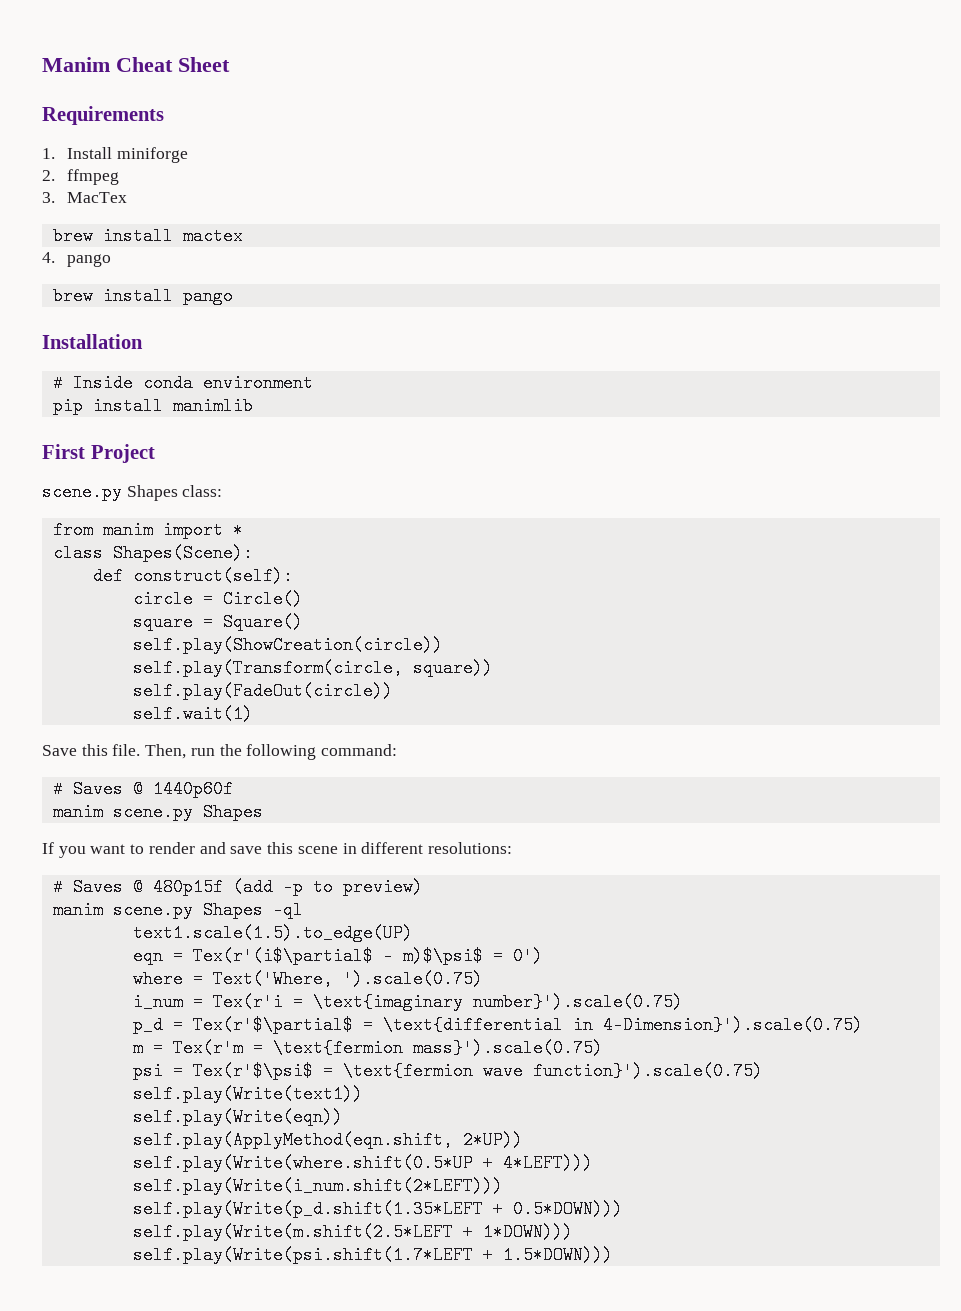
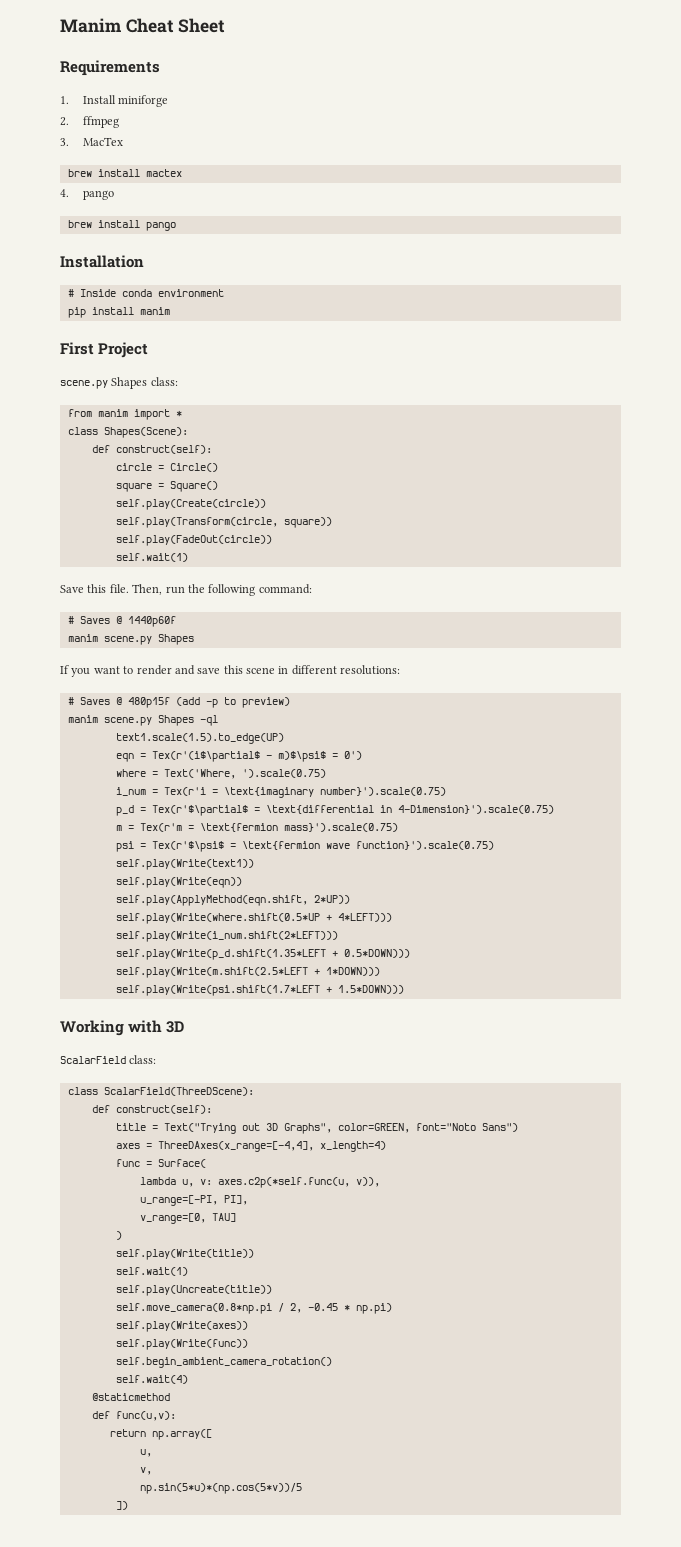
- pip install manimlib
+ pip install manim
- self.play(ShowCreation(circle))
+ self.play(Create(circle))
+ Working with 3D
+ ScalarField class:
+ class ScalarField(ThreeDScene):
+ def construct(self):
+ title = Text("Trying out 3D Graphs", color=GREEN, font="Noto Sans")
+ axes = ThreeDAxes(x_range=[-4,4], x_length=4)
+ func = Surface(
+ lambda u, v: axes.c2p(*self.func(u, v)),
+ u_range=[-PI, PI],
+ v_range=[0, TAU]
+ )
+ self.play(Write(title))
+ self.wait(1)
+ self.play(Uncreate(title))
+ self.move_camera(0.8*np.pi / 2, -0.45 * np.pi)
+ self.play(Write(axes))
+ self.play(Write(func))
+ self.begin_ambient_camera_rotation()
+ self.wait(4)
+ @staticmethod
+ def func(u,v):
+ return np.array([
+ u,
+ v,
+ np.sin(5*u)*(np.cos(5*v))/5
+ ])

